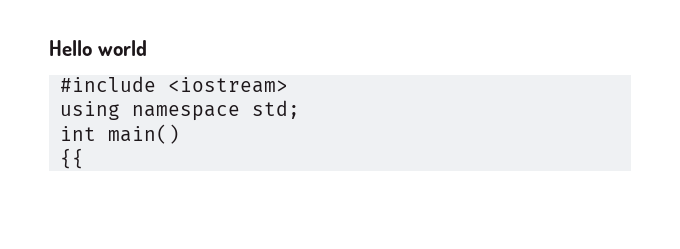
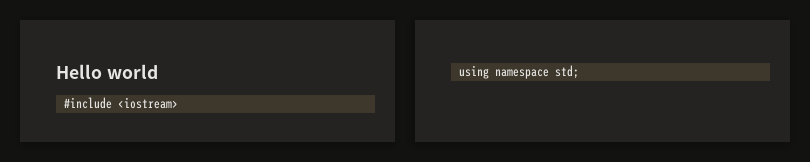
- int main()
- {{

